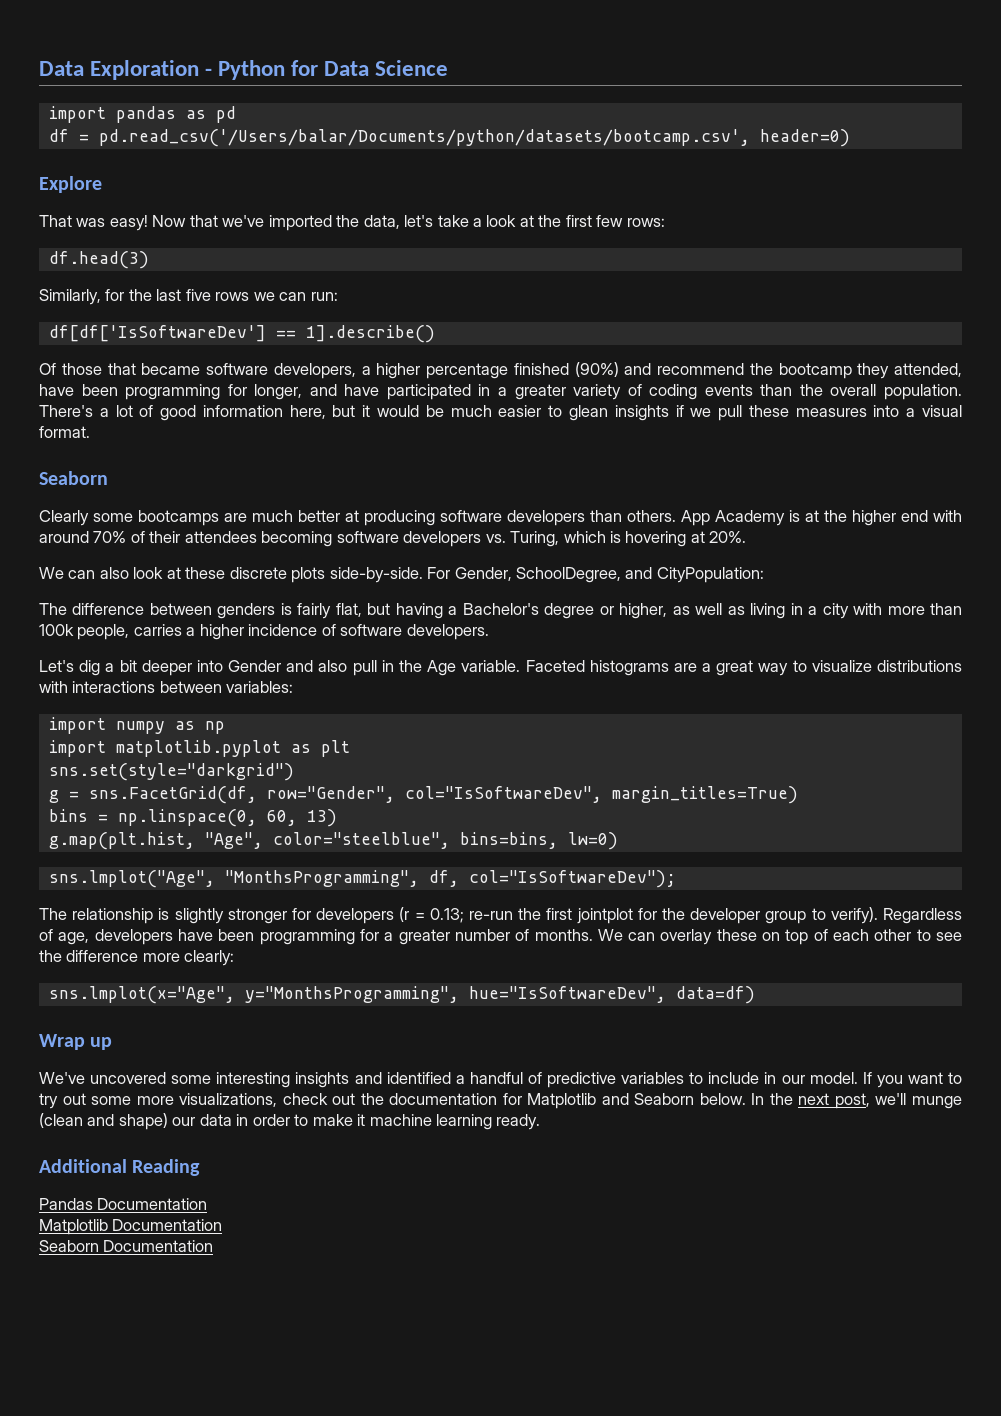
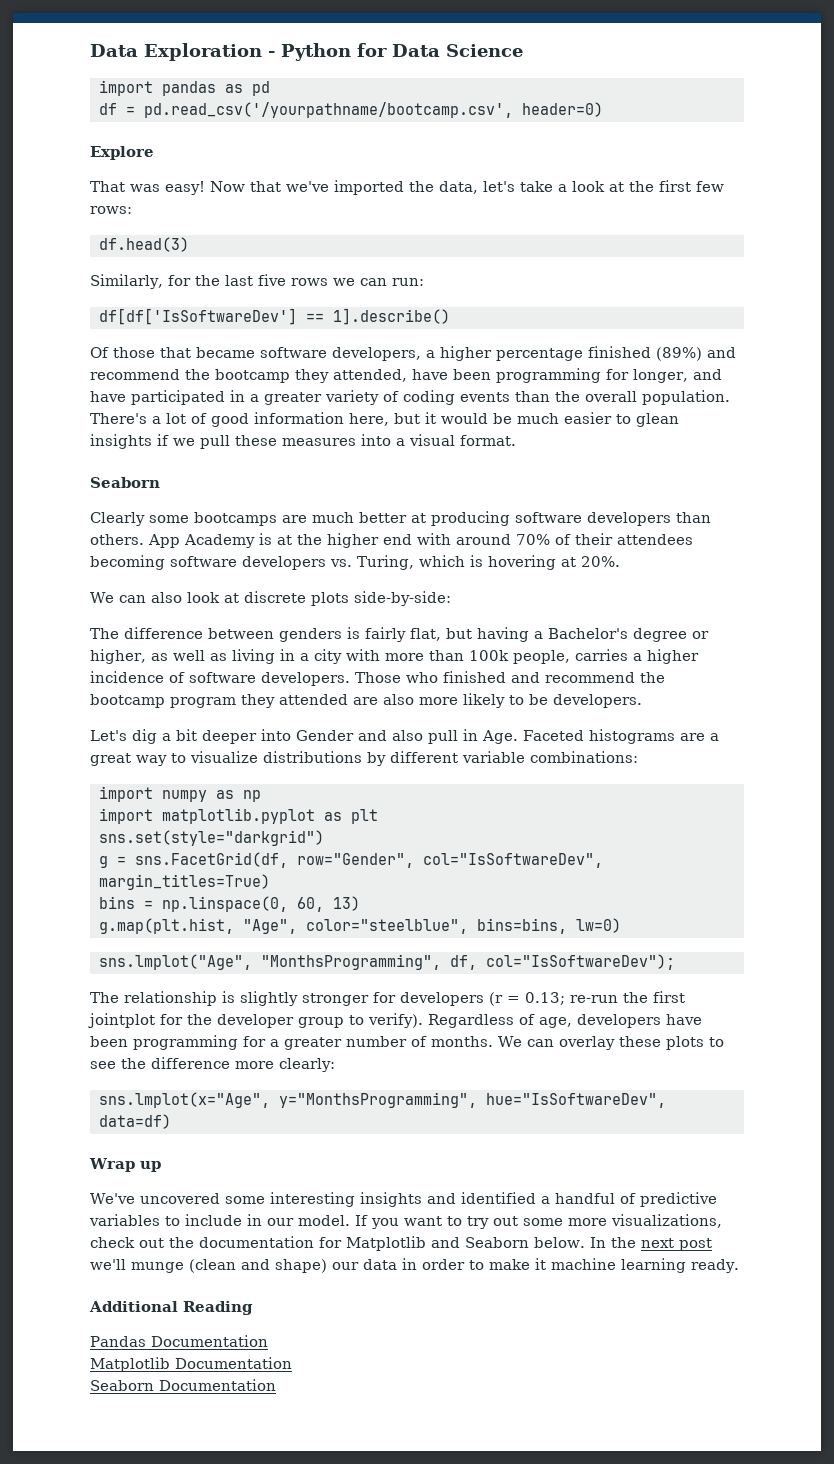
- df = pd.read_csv('/Users/balar/Documents/python/datasets/bootcamp.csv', header=0)
+ df = pd.read_csv('/yourpathname/bootcamp.csv', header=0)
- Of those that became software developers, a higher percentage finished (90%) and recommend the bootcamp they attended, have been programming for longer, and have participated in a greater variety of coding events than the overall population.
+ Of those that became software developers, a higher percentage finished (89%) and recommend the bootcamp they attended, have been programming for longer, and have participated in a greater variety of coding events than the overall population.
- We can also look at these discrete plots side-by-side. For Gender, SchoolDegree, and CityPopulation:
+ We can also look at discrete plots side-by-side:
+ Those who finished and recommend the bootcamp program they attended are also more likely to be developers.
- Let's dig a bit deeper into Gender and also pull in the Age variable. Faceted histograms are a great way to visualize distributions with interactions between variables:
+ Let's dig a bit deeper into Gender and also pull in Age. Faceted histograms are a great way to visualize distributions by different variable combinations:
- We can overlay these on top of each other to see the difference more clearly:
+ We can overlay these plots to see the difference more clearly:
- In the next post, we'll munge (clean and shape) our data in order to make it machine learning ready.
+ In the next post we'll munge (clean and shape) our data in order to make it machine learning ready.

